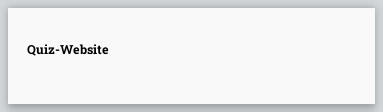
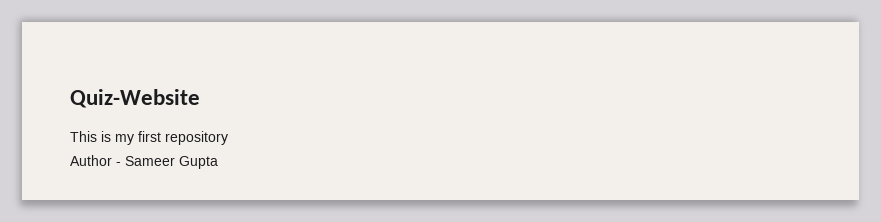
+ This is my first repository
+ Author - Sameer Gupta

